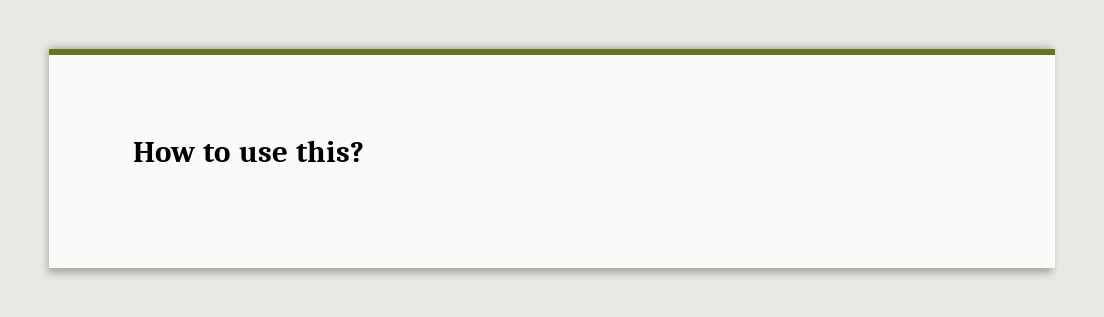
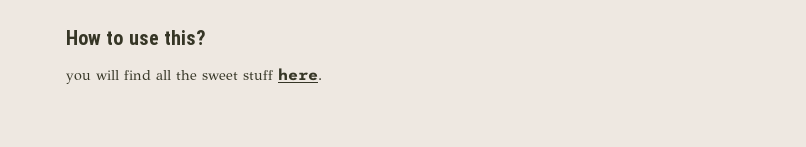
+ you will find all the sweet stuff here.

